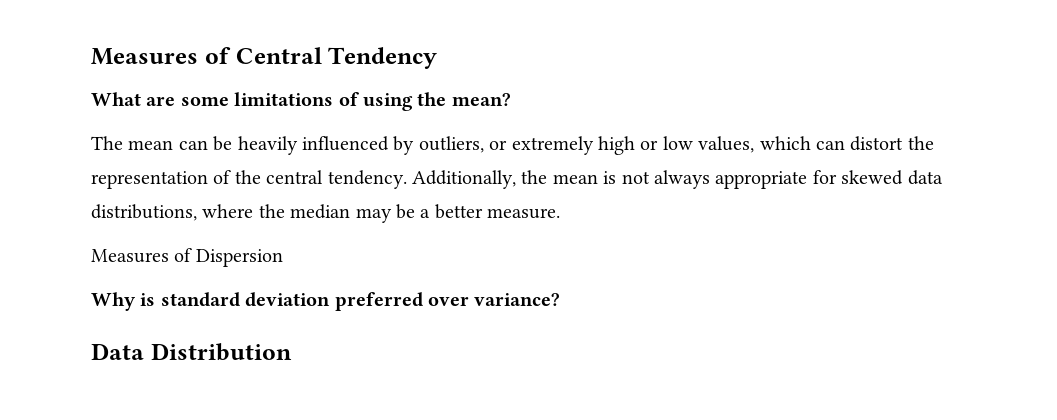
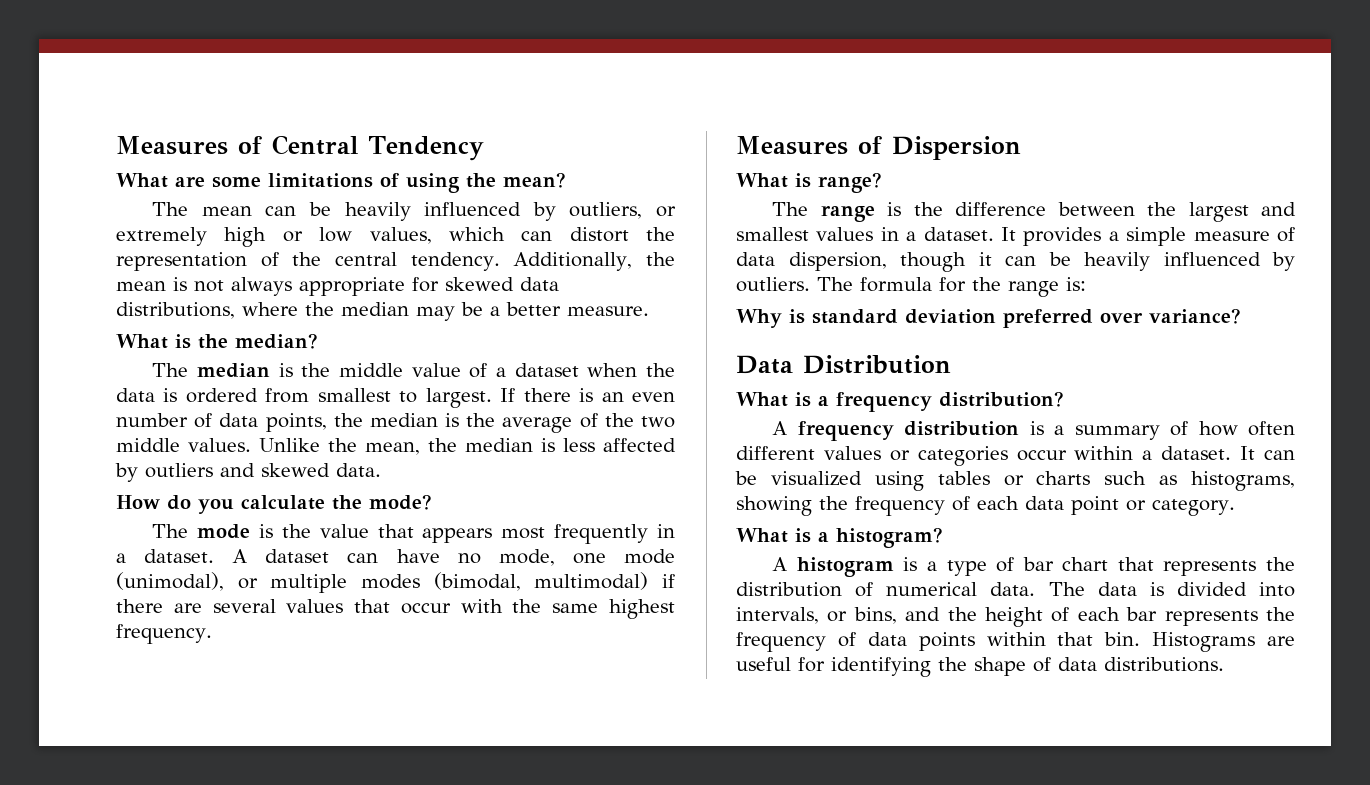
+ What is the median?
+ The median is the middle value of a dataset when the data is ordered from smallest to largest. If there is an even number of data points, the median is the average of the two middle values. Unlike the mean, the median is less affected by outliers and skewed data.
+ How do you calculate the mode?
+ The mode is the value that appears most frequently in a dataset. A dataset can have no mode, one mode (unimodal), or multiple modes (bimodal, multimodal) if there are several values that occur with the same highest frequency.
  Measures of Dispersion
+ What is range?
+ The range is the difference between the largest and smallest values in a dataset. It provides a simple measure of data dispersion, though it can be heavily influenced by outliers. The formula for the range is:
+ What is a frequency distribution?
+ A frequency distribution is a summary of how often different values or categories occur within a dataset. It can be visualized using tables or charts such as histograms, showing the frequency of each data point or category.
+ What is a histogram?
+ A histogram is a type of bar chart that represents the distribution of numerical data. The data is divided into intervals, or bins, and the height of each bar represents the frequency of data points within that bin. Histograms are useful for identifying the shape of data distributions.

